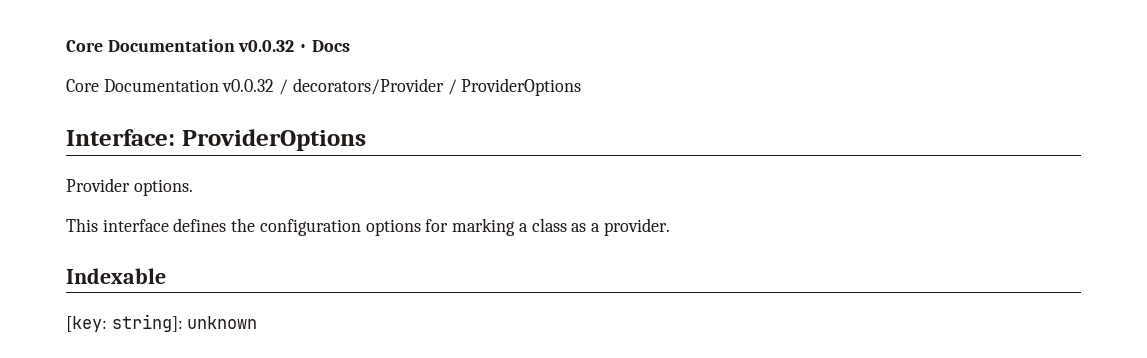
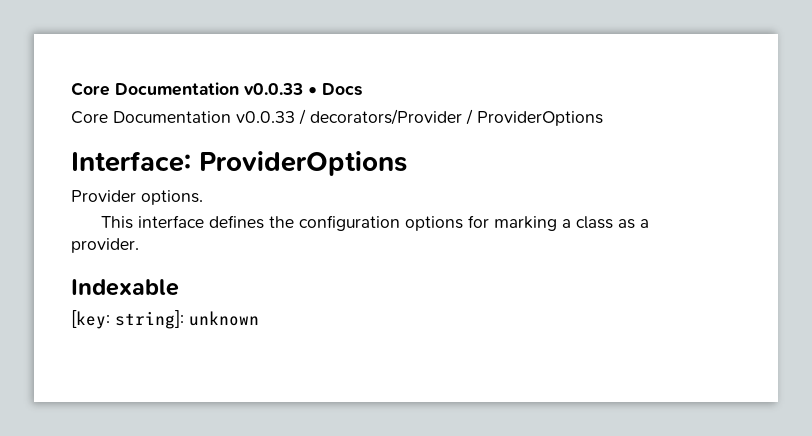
- Core Documentation v0.0.32 • Docs
+ Core Documentation v0.0.33 • Docs
- Core Documentation v0.0.32 / decorators/Provider / ProviderOptions
+ Core Documentation v0.0.33 / decorators/Provider / ProviderOptions

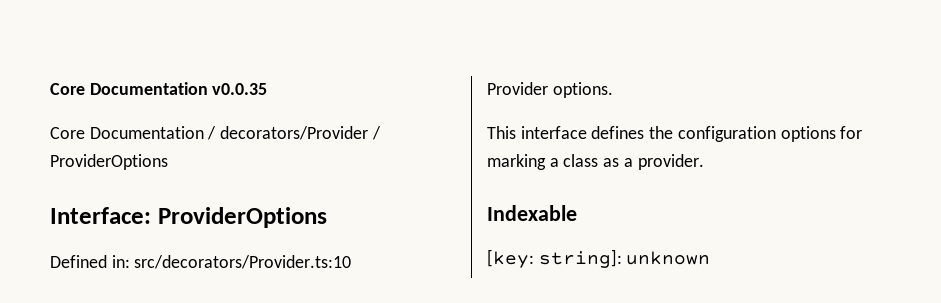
- Core Documentation v0.0.33 • Docs
- Core Documentation v0.0.33 / decorators/Provider / ProviderOptions
+ Core Documentation v0.0.35
+ Core Documentation / decorators/Provider / ProviderOptions
+ Defined in: src/decorators/Provider.ts:10

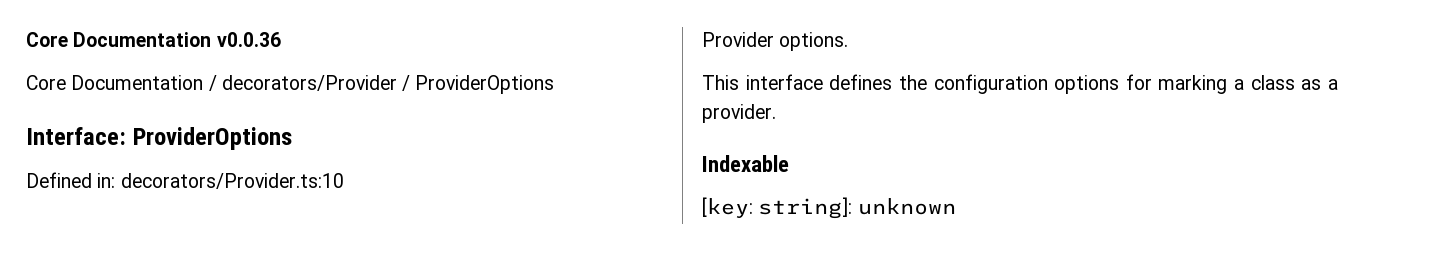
- Core Documentation v0.0.35
+ Core Documentation v0.0.36
- Defined in: src/decorators/Provider.ts:10
+ Defined in: decorators/Provider.ts:10

